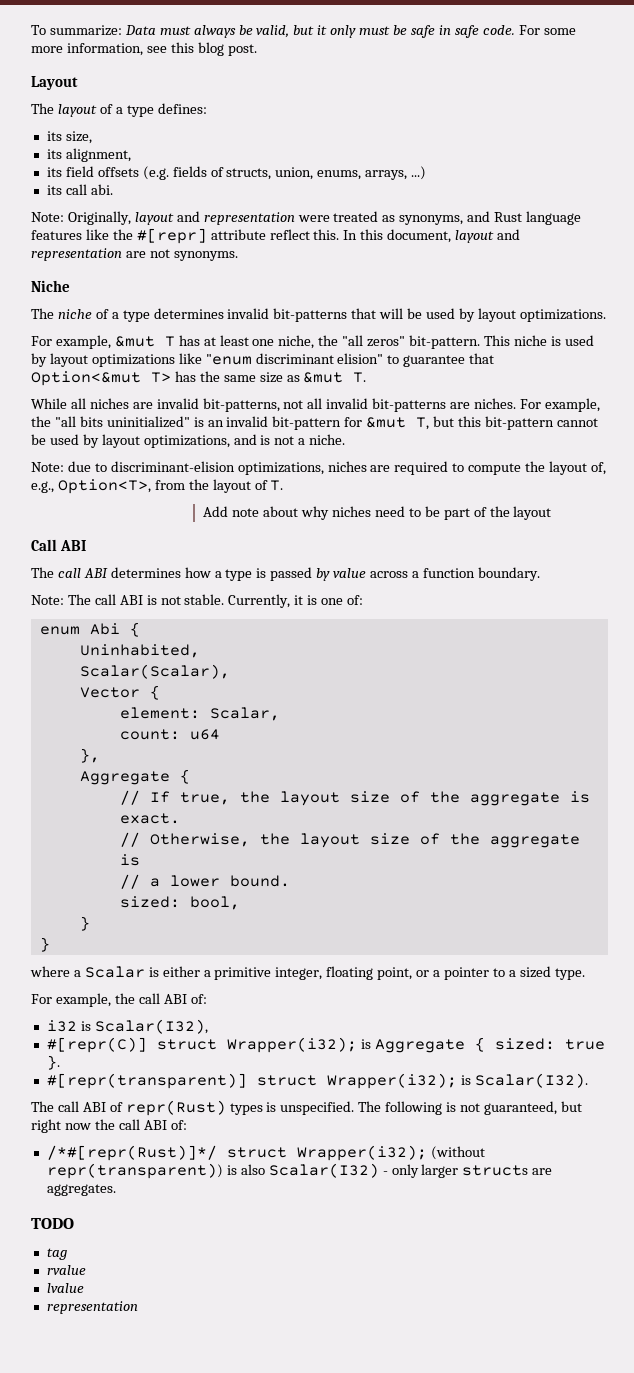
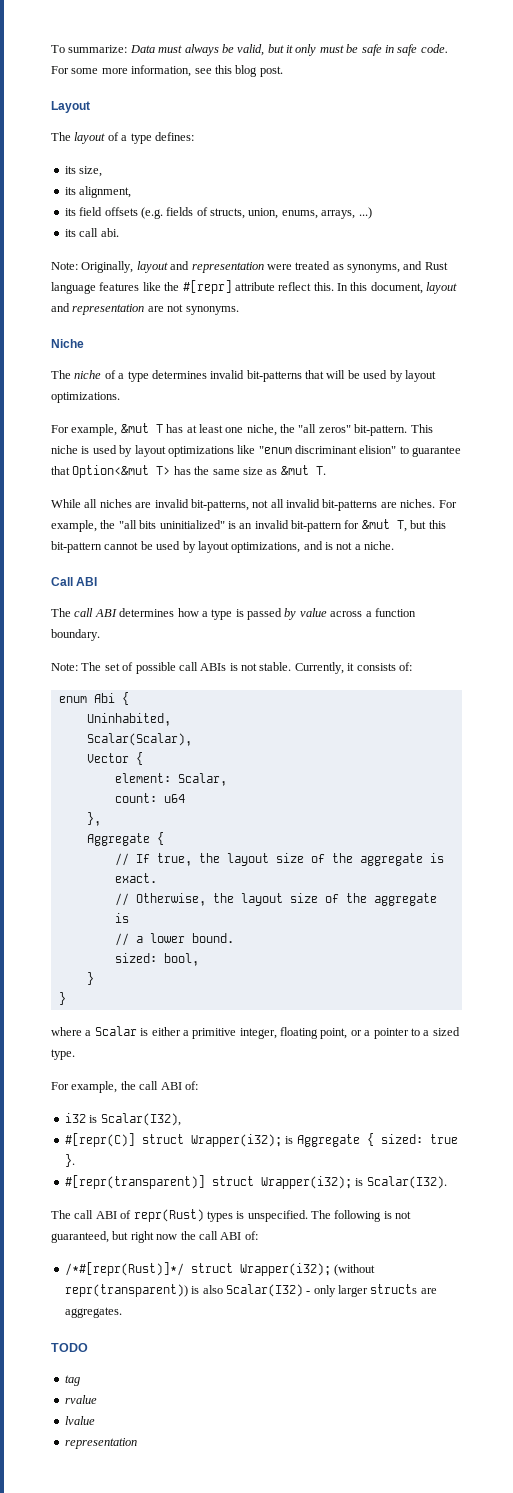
- Note: due to discriminant-elision optimizations, niches are required to compute the layout of, e.g., Option<T>, from the layout of T.
- Add note about why niches need to be part of the layout
- Note: The call ABI is not stable.
+ Note: The set of possible call ABIs is not stable.
- Currently, it is one of:
+ Currently, it consists of:

